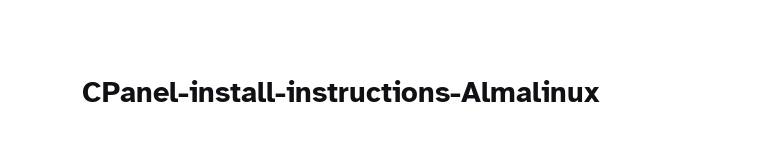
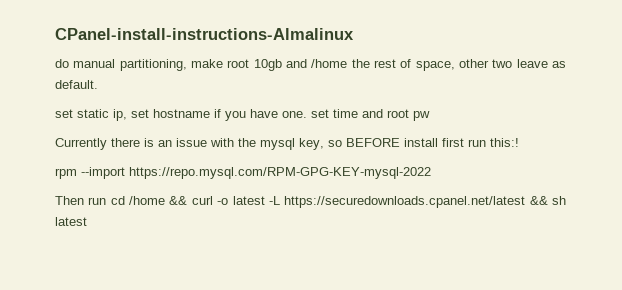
+ do manual partitioning, make root 10gb and /home the rest of space, other two leave as default.
+ set static ip, set hostname if you have one. set time and root pw
+ Currently there is an issue with the mysql key, so BEFORE install first run this:!
+ rpm --import https://repo.mysql.com/RPM-GPG-KEY-mysql-2022
+ Then run cd /home && curl -o latest -L https://securedownloads.cpanel.net/latest && sh latest

